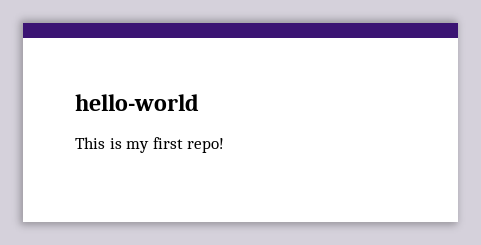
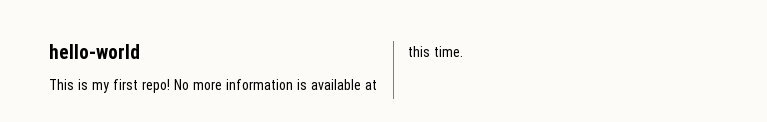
+ No more information is available at this time.

